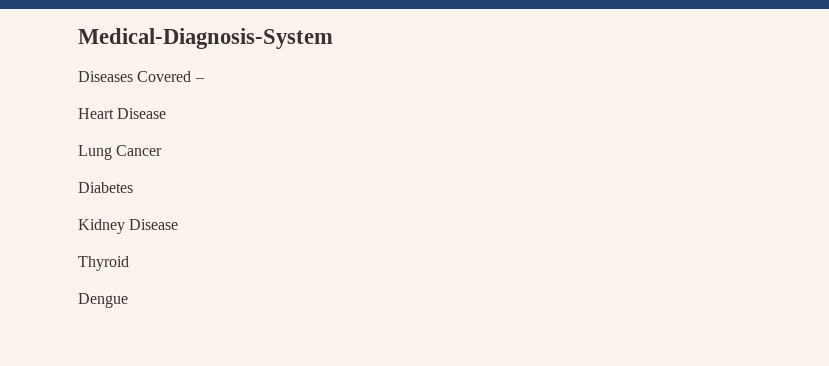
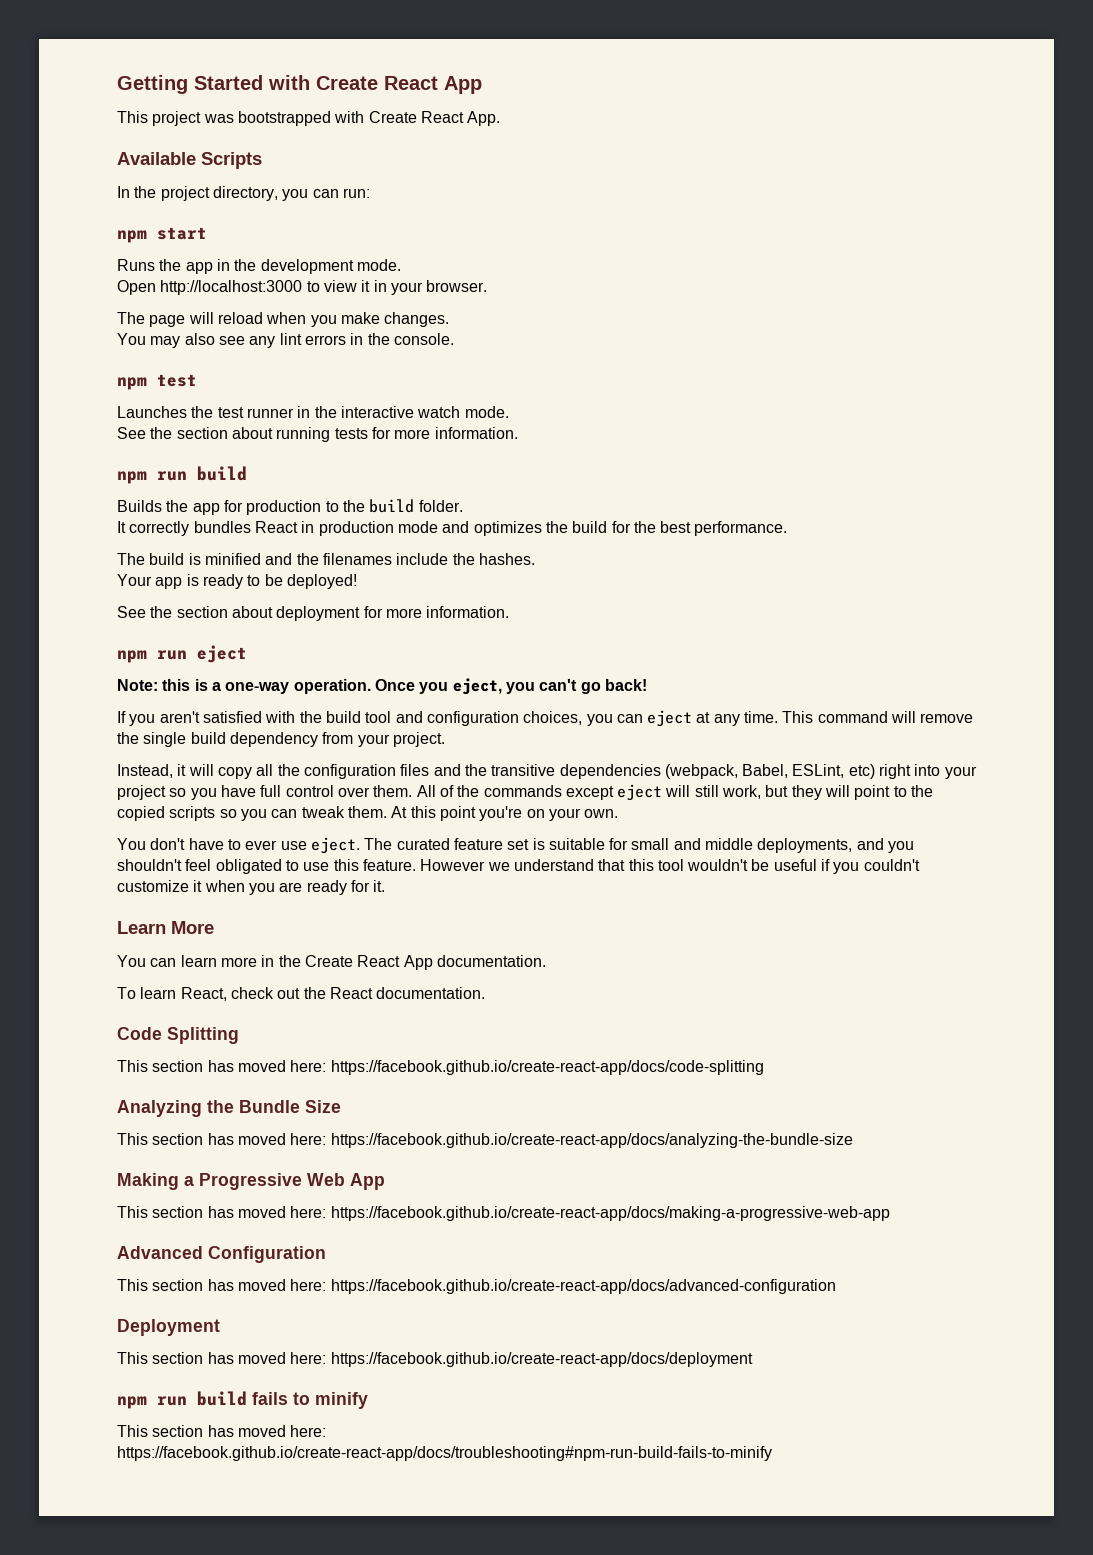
- Medical-Diagnosis-System
- Diseases Covered –
- Heart Disease
- Lung Cancer
- Diabetes
- Kidney Disease
- Thyroid
- Dengue
+ Getting Started with Create React App
+ This project was bootstrapped with Create React App.
+ Available Scripts
+ In the project directory, you can run:
+ npm start
+ Runs the app in the development mode.
+ Open http://localhost:3000 to view it in your browser.
+ The page will reload when you make changes.
+ You may also see any lint errors in the console.
+ npm test
+ Launches the test runner in the interactive watch mode.
+ See the section about running tests for more information.
+ npm run build
+ Builds the app for production to the build folder.
+ It correctly bundles React in production mode and optimizes the build for the best performance.
+ The build is minified and the filenames include the hashes.
+ Your app is ready to be deployed!
+ See the section about deployment for more information.
+ npm run eject
+ Note: this is a one-way operation. Once you eject, you can't go back!
+ If you aren't satisfied with the build tool and configuration choices, you can eject at any time. This command will remove the single build dependency from your project.
+ Instead, it will copy all the configuration files and the transitive dependencies (webpack, Babel, ESLint, etc) right into your project so you have full control over them. All of the commands except eject will still work, but they will point to the copied scripts so you can tweak them. At this point you're on your own.
+ You don't have to ever use eject. The curated feature set is suitable for small and middle deployments, and you shouldn't feel obligated to use this feature. However we understand that this tool wouldn't be useful if you couldn't customize it when you are ready for it.
+ Learn More
+ You can learn more in the Create React App documentation.
+ To learn React, check out the React documentation.
+ Code Splitting
+ This section has moved here: https://facebook.github.io/create-react-app/docs/code-splitting
+ Analyzing the Bundle Size
+ This section has moved here: https://facebook.github.io/create-react-app/docs/analyzing-the-bundle-size
+ Making a Progressive Web App
+ This section has moved here: https://facebook.github.io/create-react-app/docs/making-a-progressive-web-app
+ Advanced Configuration
+ This section has moved here: https://facebook.github.io/create-react-app/docs/advanced-configuration
+ Deployment
+ This section has moved here: https://facebook.github.io/create-react-app/docs/deployment
+ npm run build fails to minify
+ This section has moved here: https://facebook.github.io/create-react-app/docs/troubleshooting#npm-run-build-fails-to-minify

